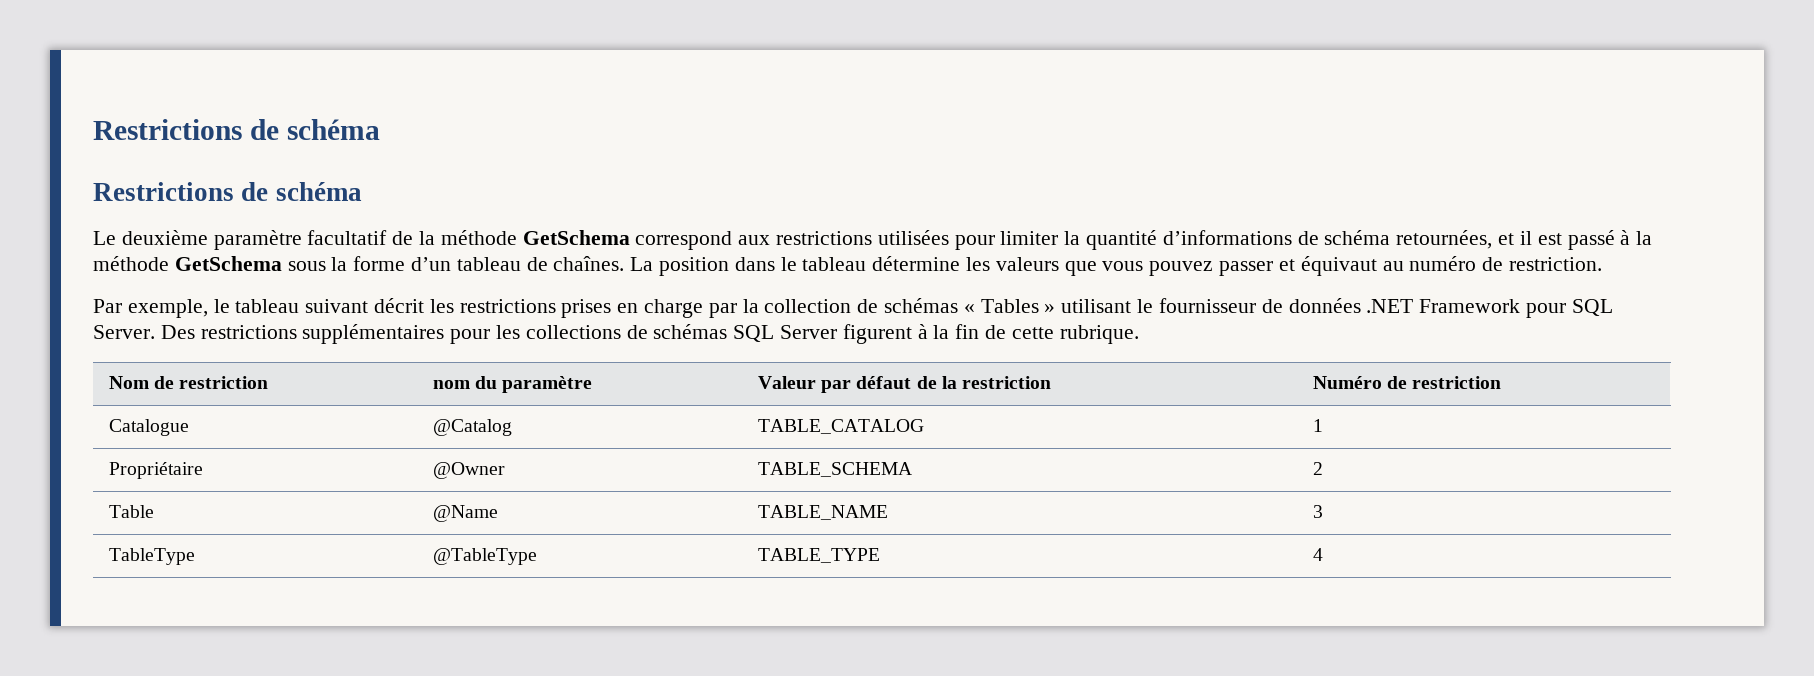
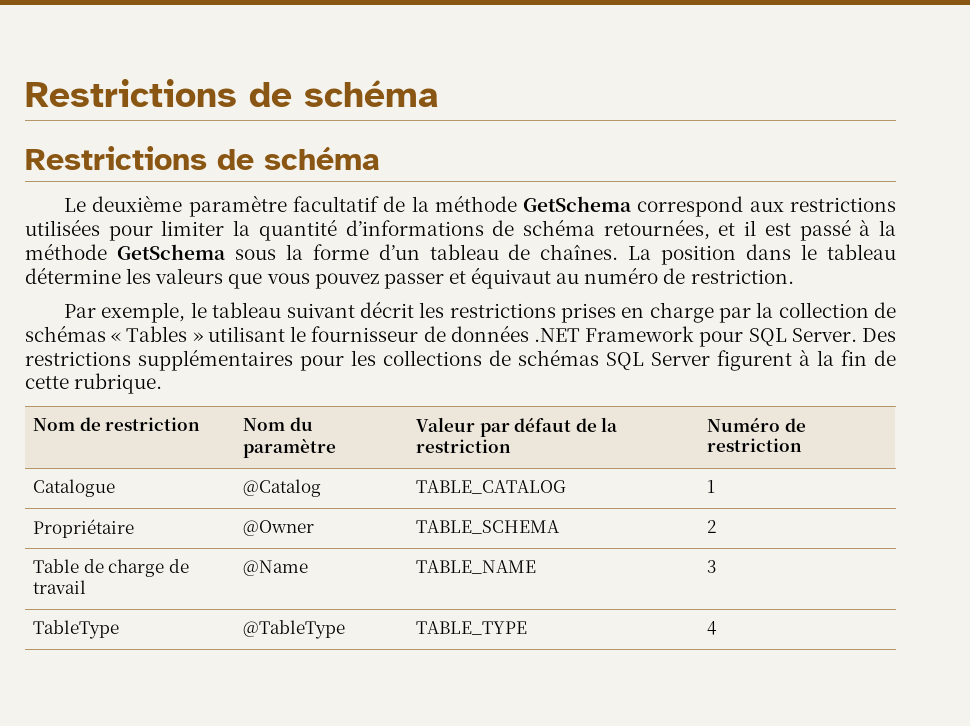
- Nom de restriction | nom du paramètre | Valeur par défaut de la restriction | Numéro de restriction
+ Nom de restriction | Nom du paramètre | Valeur par défaut de la restriction | Numéro de restriction
- Table | @Name | TABLE_NAME | 3
+ Table de charge de travail | @Name | TABLE_NAME | 3

